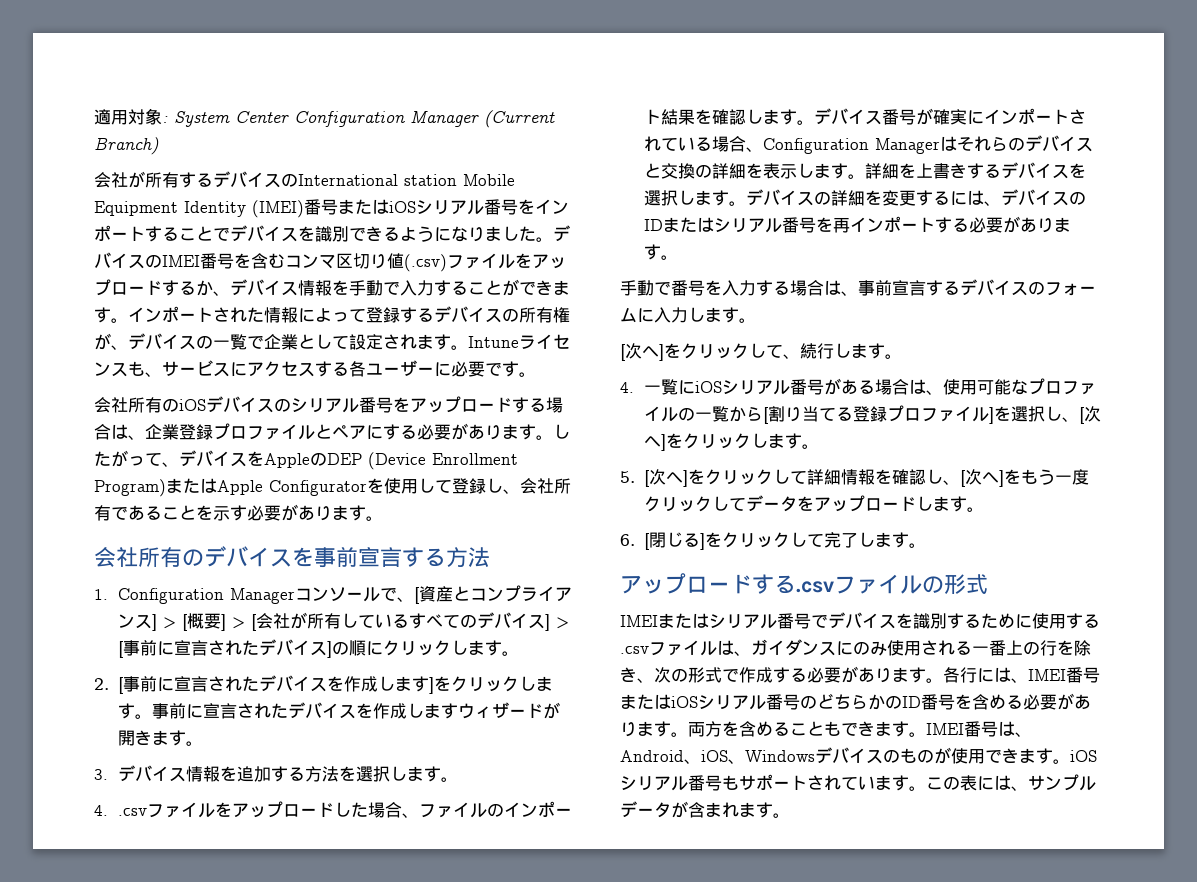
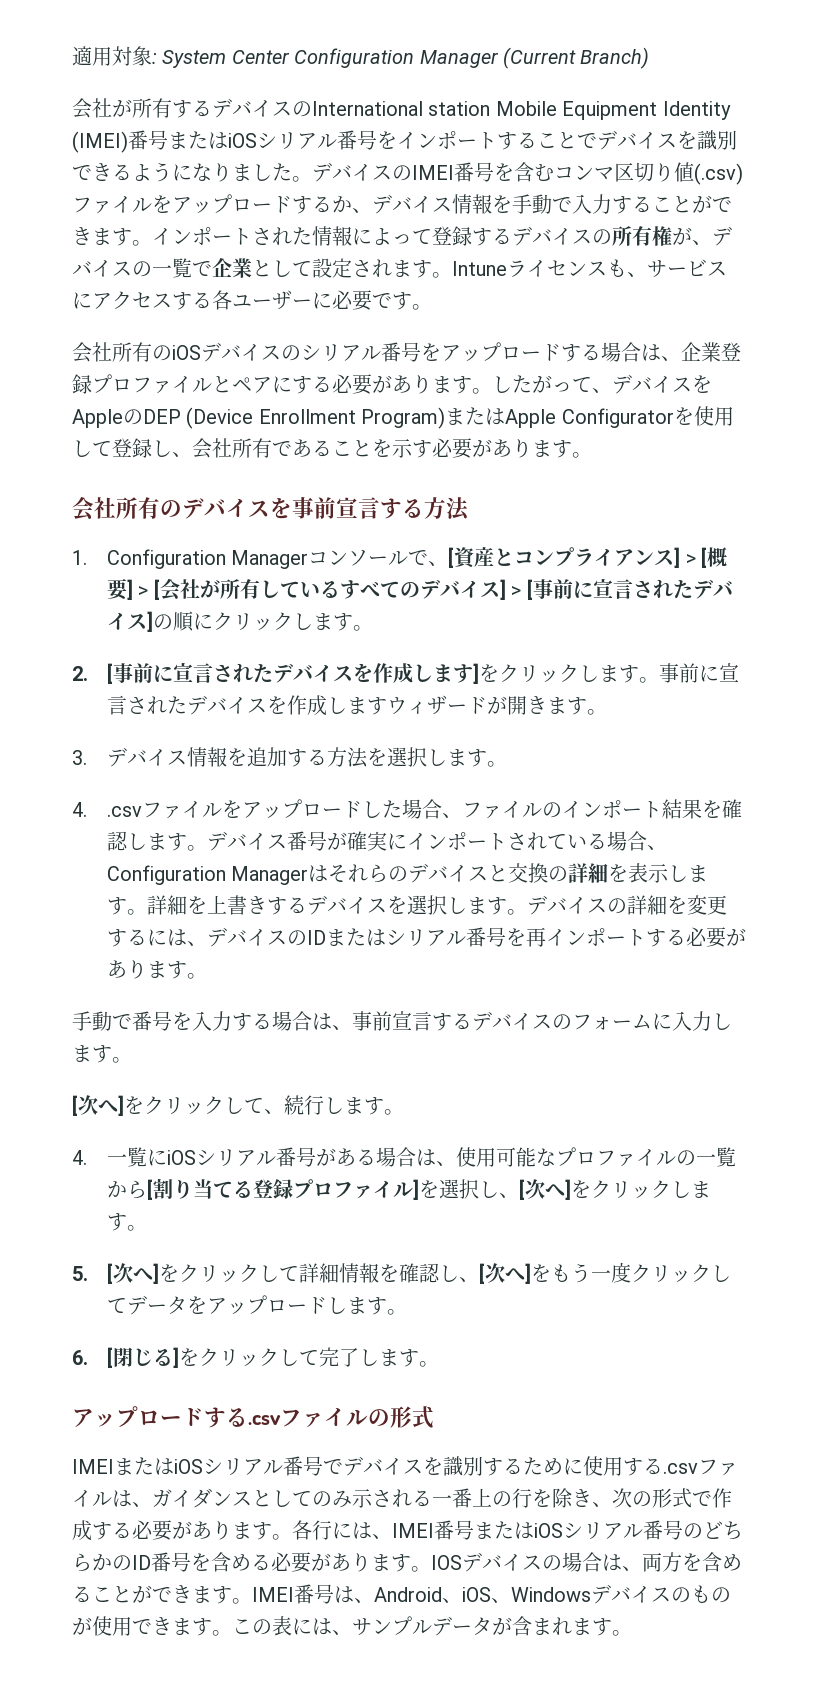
- IMEIまたはシリアル番号でデバイスを識別するために使用する.csvファイルは、ガイダンスにのみ使用される一番上の行を除き、次の形式で作成する必要があります。
+ IMEIまたはiOSシリアル番号でデバイスを識別するために使用する.csvファイルは、ガイダンスとしてのみ示される一番上の行を除き、次の形式で作成する必要があります。
- 両方を含めることもできます。
+ IOSデバイスの場合は、両方を含めることができます。
- IMEI番号は、Android、iOS、Windowsデバイスのものが使用できます。iOSシリアル番号もサポートされています。
+ IMEI番号は、Android、iOS、Windowsデバイスのものが使用できます。

